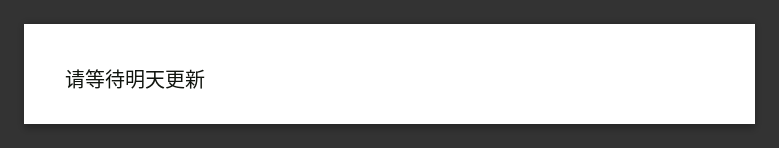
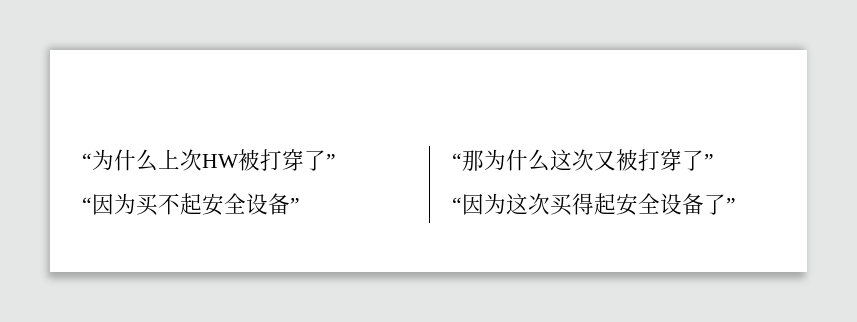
- 请等待明天更新
+ “为什么上次HW被打穿了”
+ “因为买不起安全设备”
+ “那为什么这次又被打穿了”
+ “因为这次买得起安全设备了”

